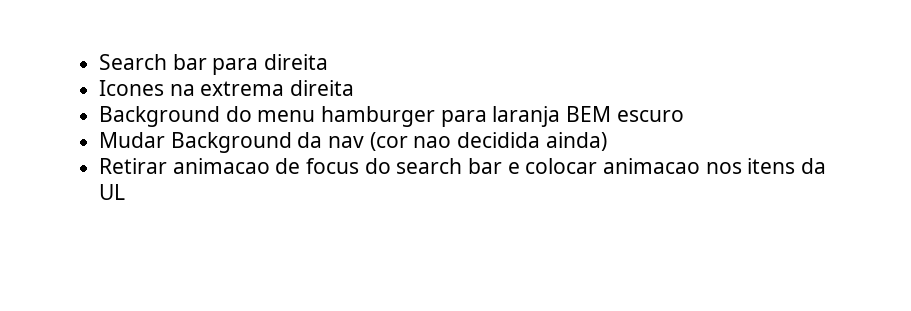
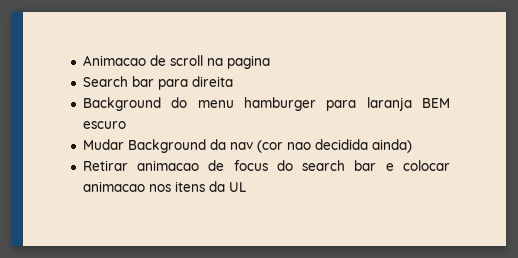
+ Animacao de scroll na pagina
- Icones na extrema direita

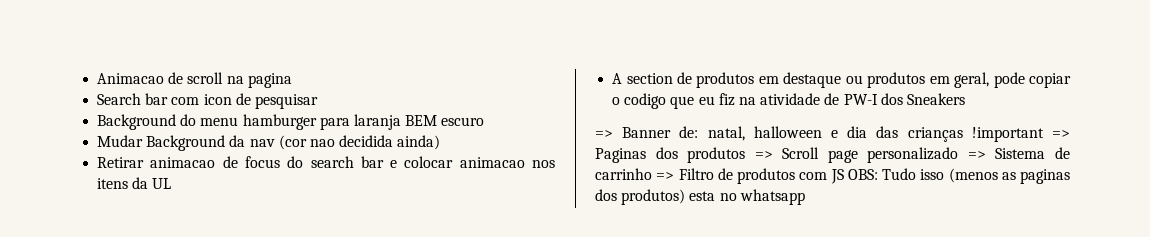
- Search bar para direita
+ Search bar com icon de pesquisar
+ A section de produtos em destaque ou produtos em geral, pode copiar o codigo que eu fiz na atividade de PW-I dos Sneakers
+ => Banner de: natal, halloween e dia das crianças !important => Paginas dos produtos => Scroll page personalizado => Sistema de carrinho => Filtro de produtos com JS OBS: Tudo isso (menos as paginas dos produtos) esta no whatsapp

